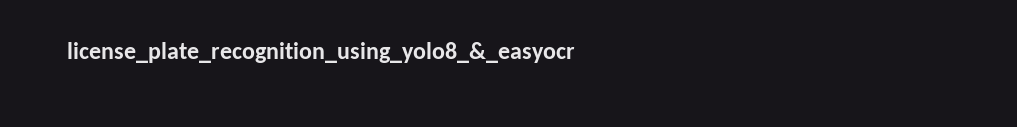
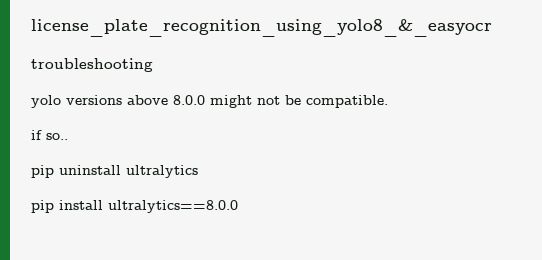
+ troubleshooting
+ yolo versions above 8.0.0 might not be compatible.
+ if so..
+ pip uninstall ultralytics
+ pip install ultralytics==8.0.0

